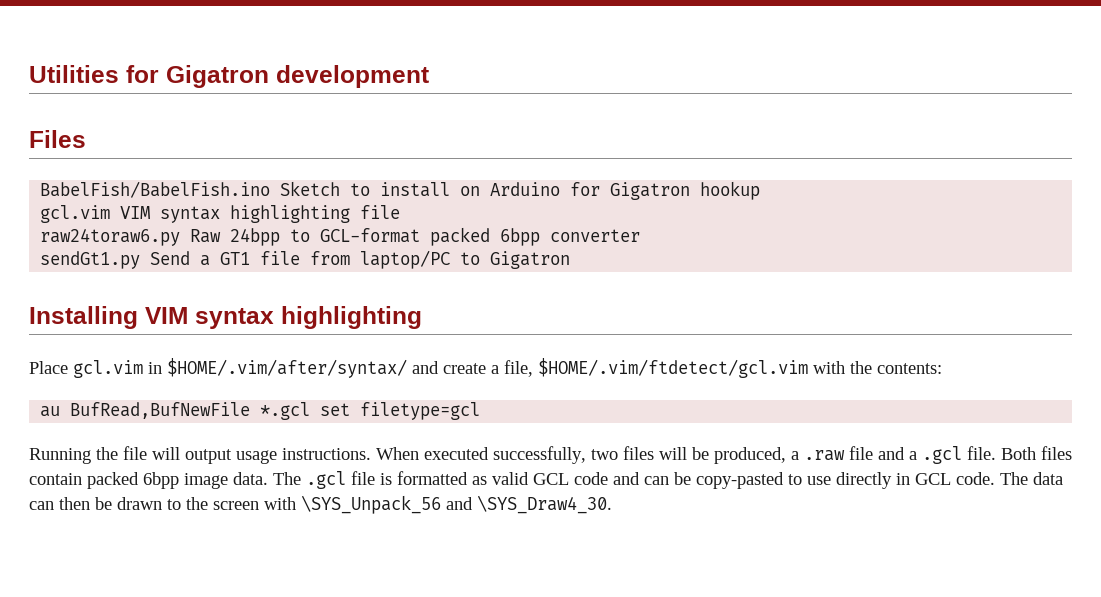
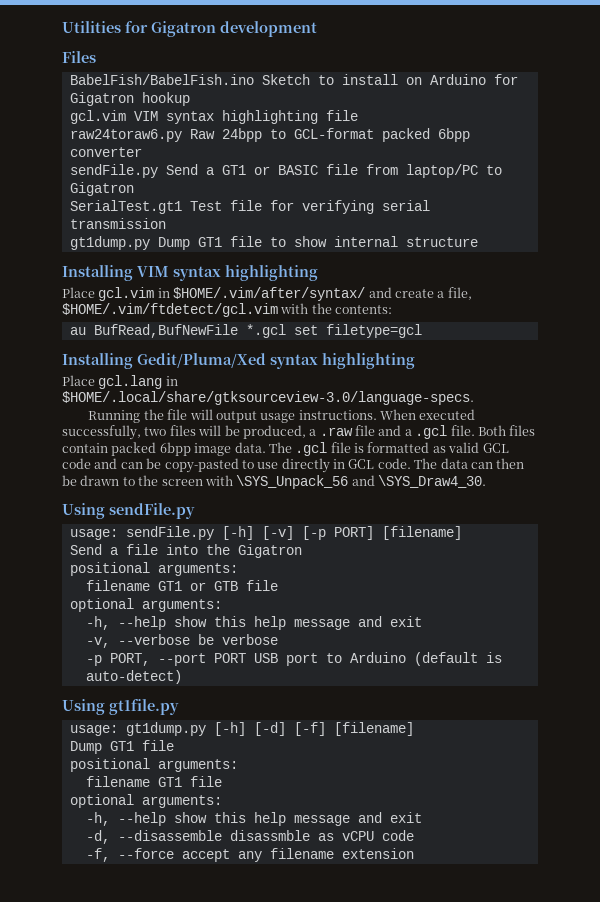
- sendGt1.py Send a GT1 file from laptop/PC to Gigatron
+ sendFile.py Send a GT1 or BASIC file from laptop/PC to Gigatron
+ SerialTest.gt1 Test file for verifying serial transmission
+ gt1dump.py Dump GT1 file to show internal structure
+ Installing Gedit/Pluma/Xed syntax highlighting
+ Place gcl.lang in $HOME/.local/share/gtksourceview-3.0/language-specs.
+ Using sendFile.py
+ usage: sendFile.py [-h] [-v] [-p PORT] [filename]
+ Send a file into the Gigatron
+ positional arguments:
+ filename GT1 or GTB file
+ optional arguments:
+ -h, --help show this help message and exit
+ -v, --verbose be verbose
+ -p PORT, --port PORT USB port to Arduino (default is auto-detect)
+ Using gt1file.py
+ usage: gt1dump.py [-h] [-d] [-f] [filename]
+ Dump GT1 file
+ positional arguments:
+ filename GT1 file
+ optional arguments:
+ -h, --help show this help message and exit
+ -d, --disassemble disassmble as vCPU code
+ -f, --force accept any filename extension

